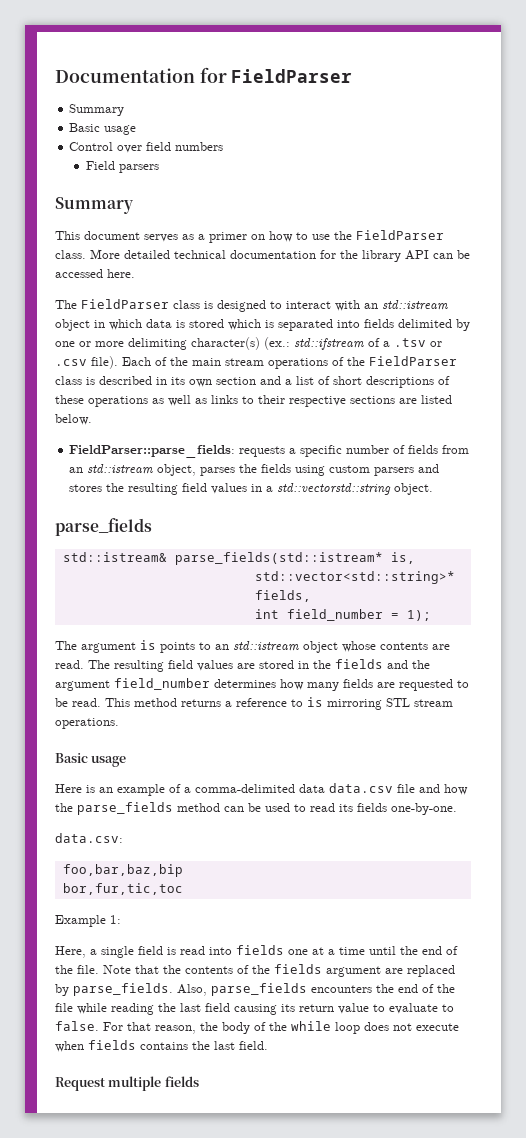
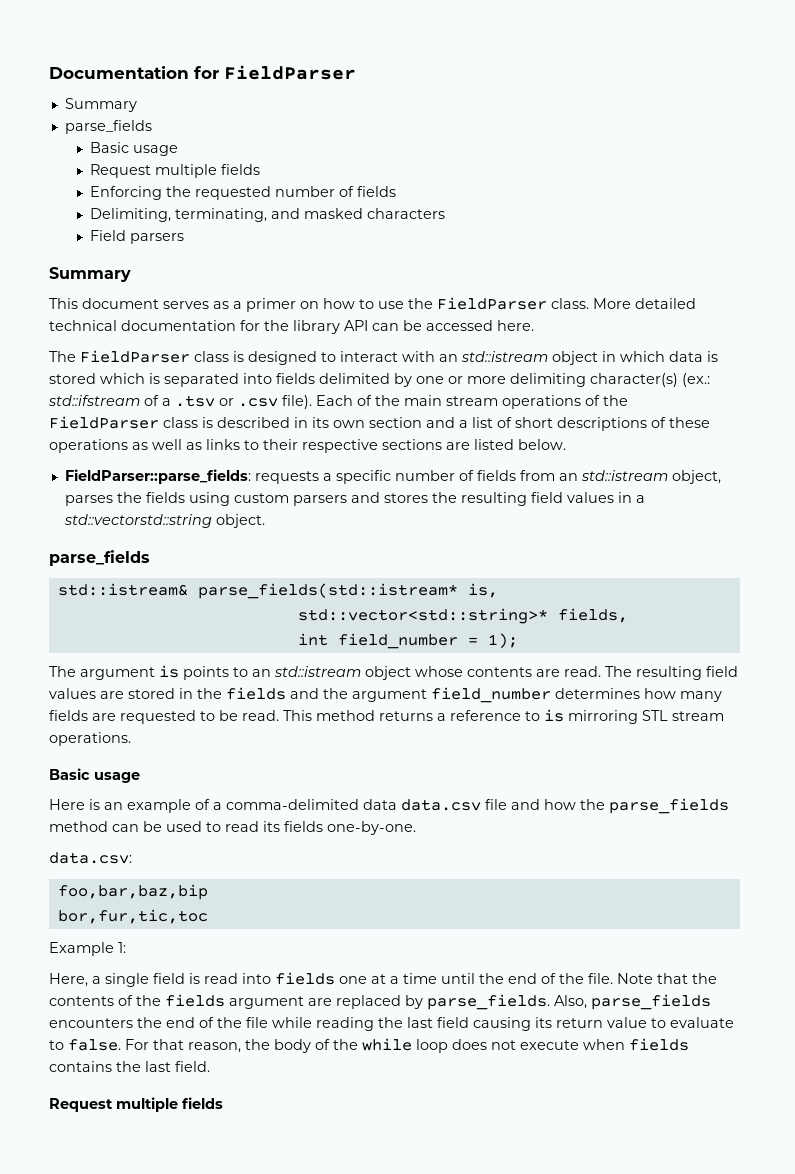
  Documentation for FieldParser
  Summary
+ parse_fields
  Basic usage
- Control over field numbers
+ Request multiple fields
+ Enforcing the requested number of fields
+ Delimiting, terminating, and masked characters

